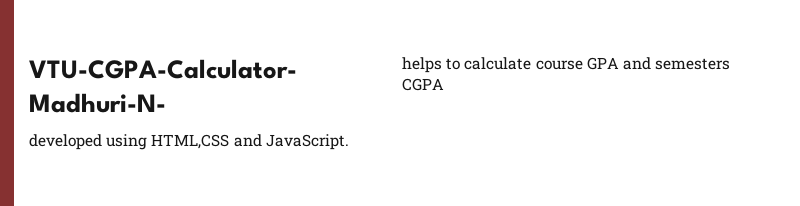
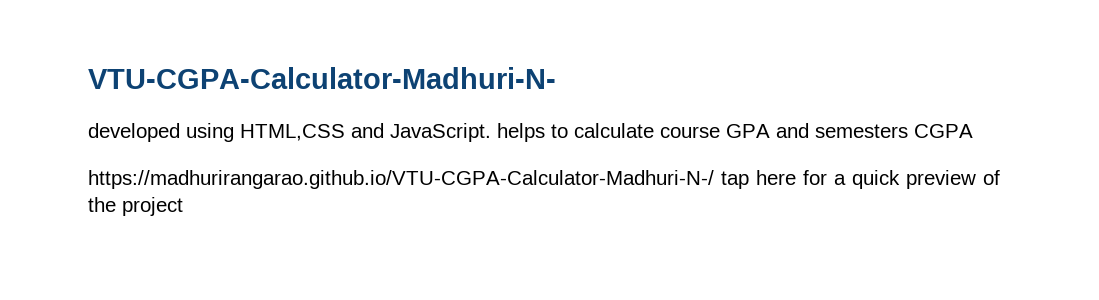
+ https://madhurirangarao.github.io/VTU-CGPA-Calculator-Madhuri-N-/ tap here for a quick preview of the project

